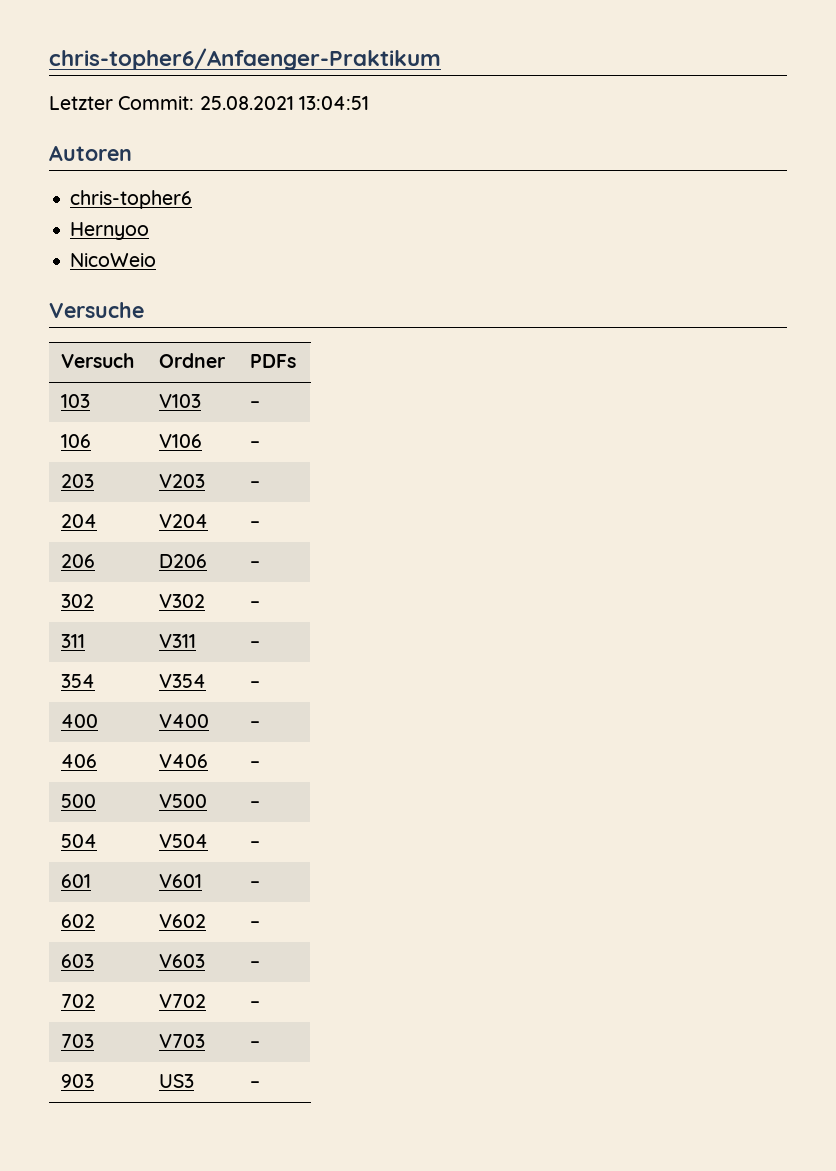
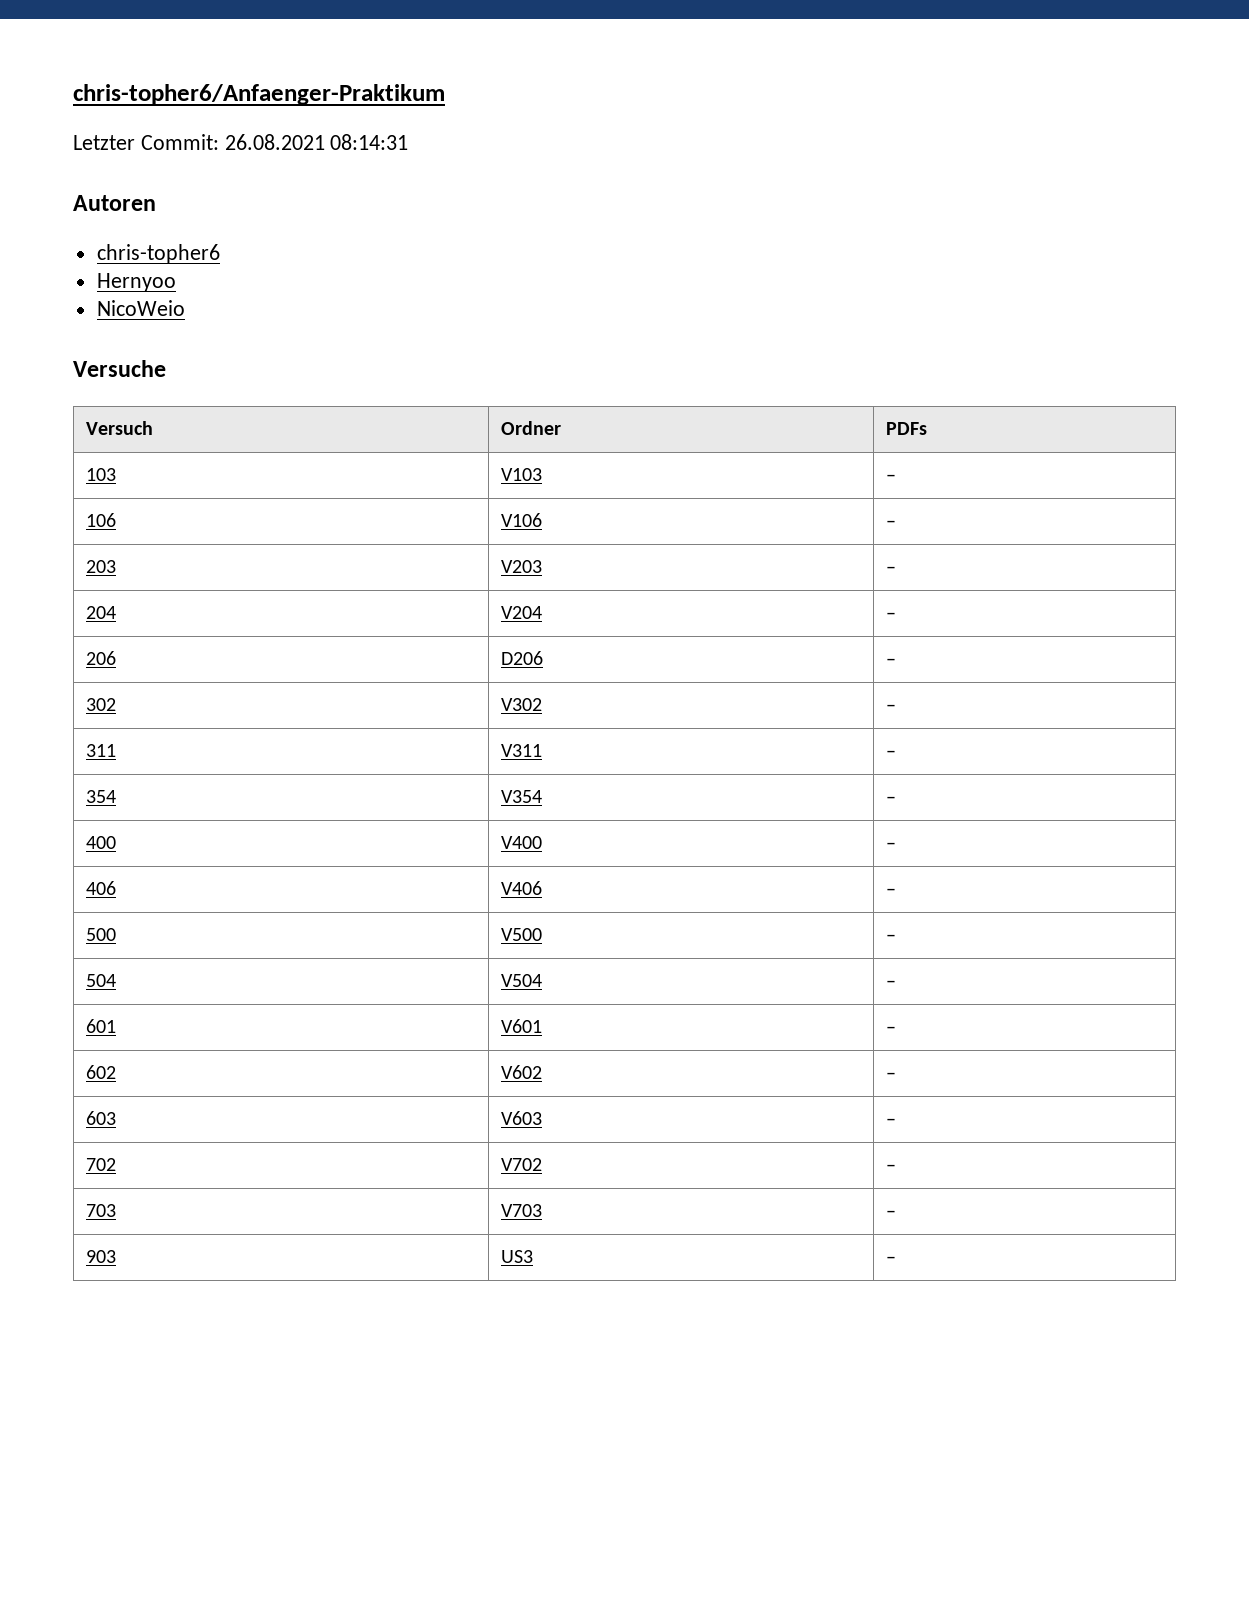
- Letzter Commit: 25.08.2021 13:04:51
+ Letzter Commit: 26.08.2021 08:14:31

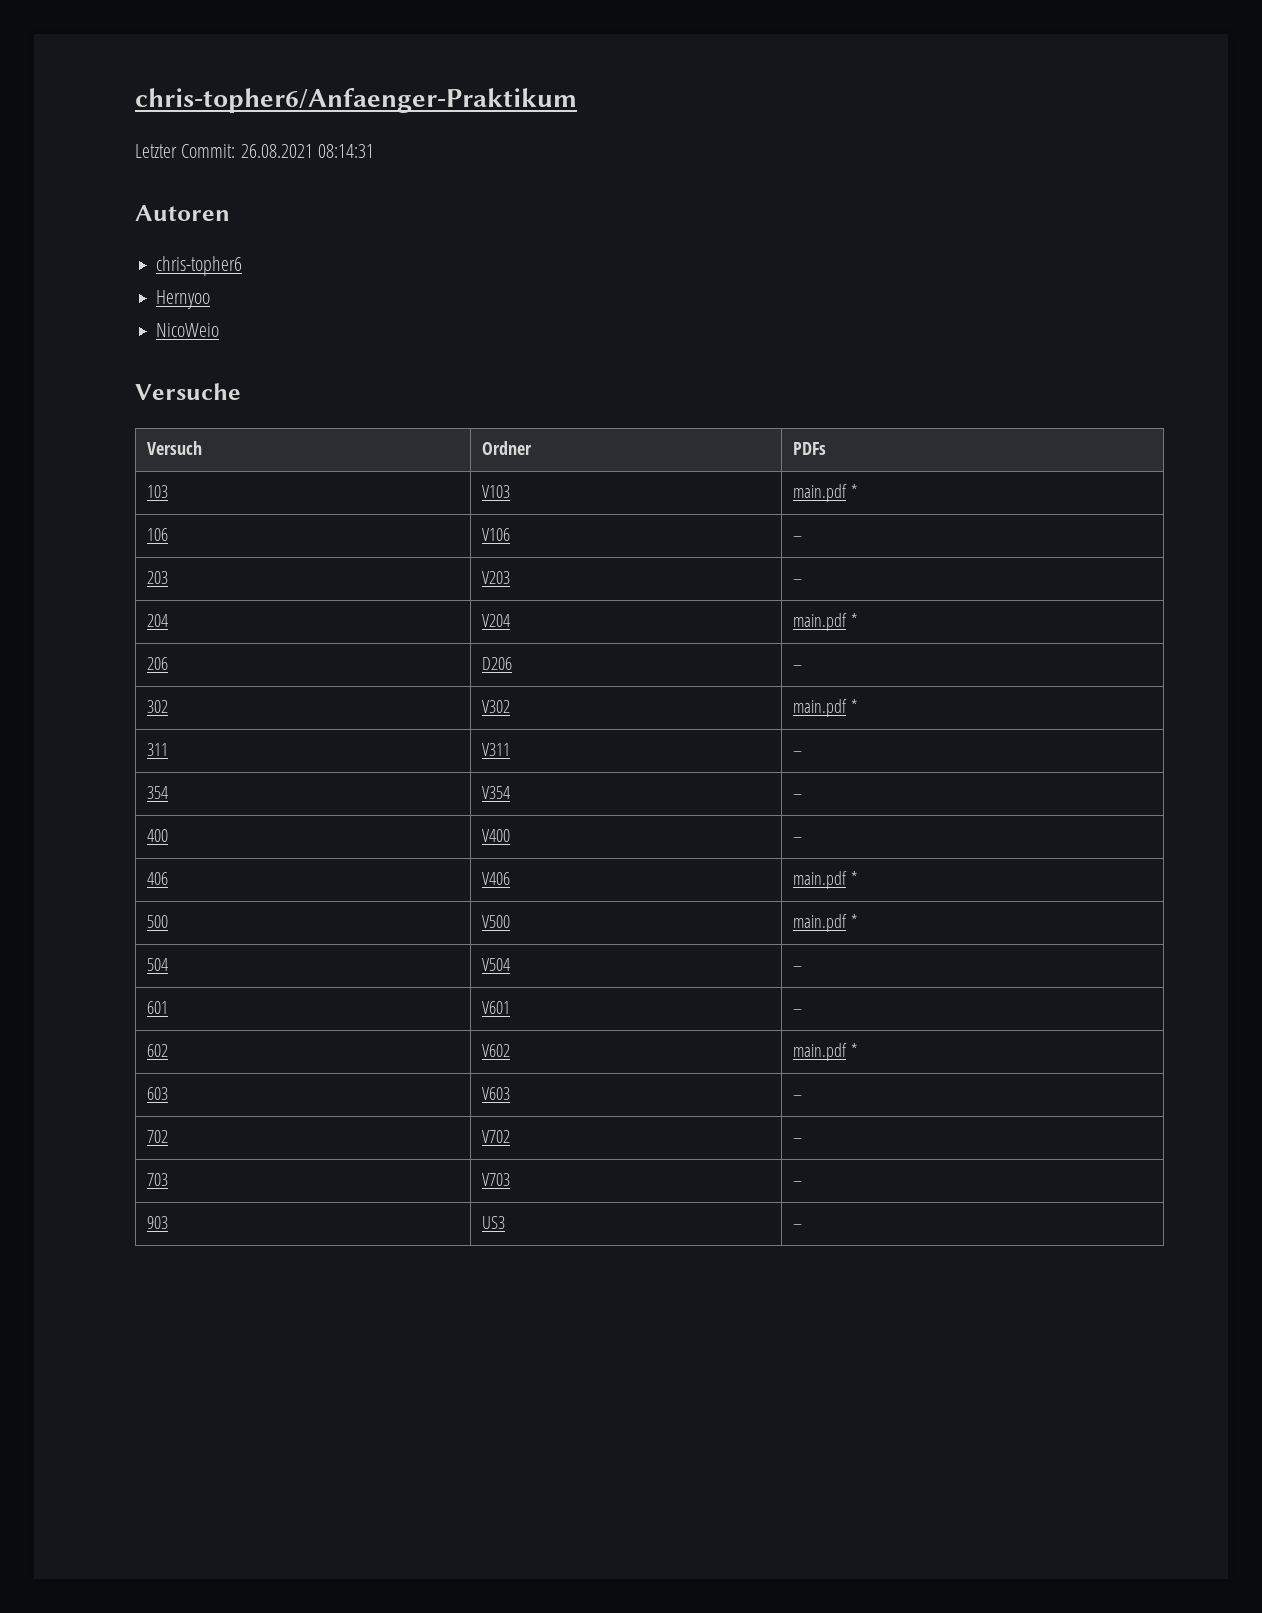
- 103 | V103 | –
+ 103 | V103 | main.pdf *
- 204 | V204 | –
+ 204 | V204 | main.pdf *
- 302 | V302 | –
+ 302 | V302 | main.pdf *
- 406 | V406 | –
+ 406 | V406 | main.pdf *
- 500 | V500 | –
+ 500 | V500 | main.pdf *
- 602 | V602 | –
+ 602 | V602 | main.pdf *

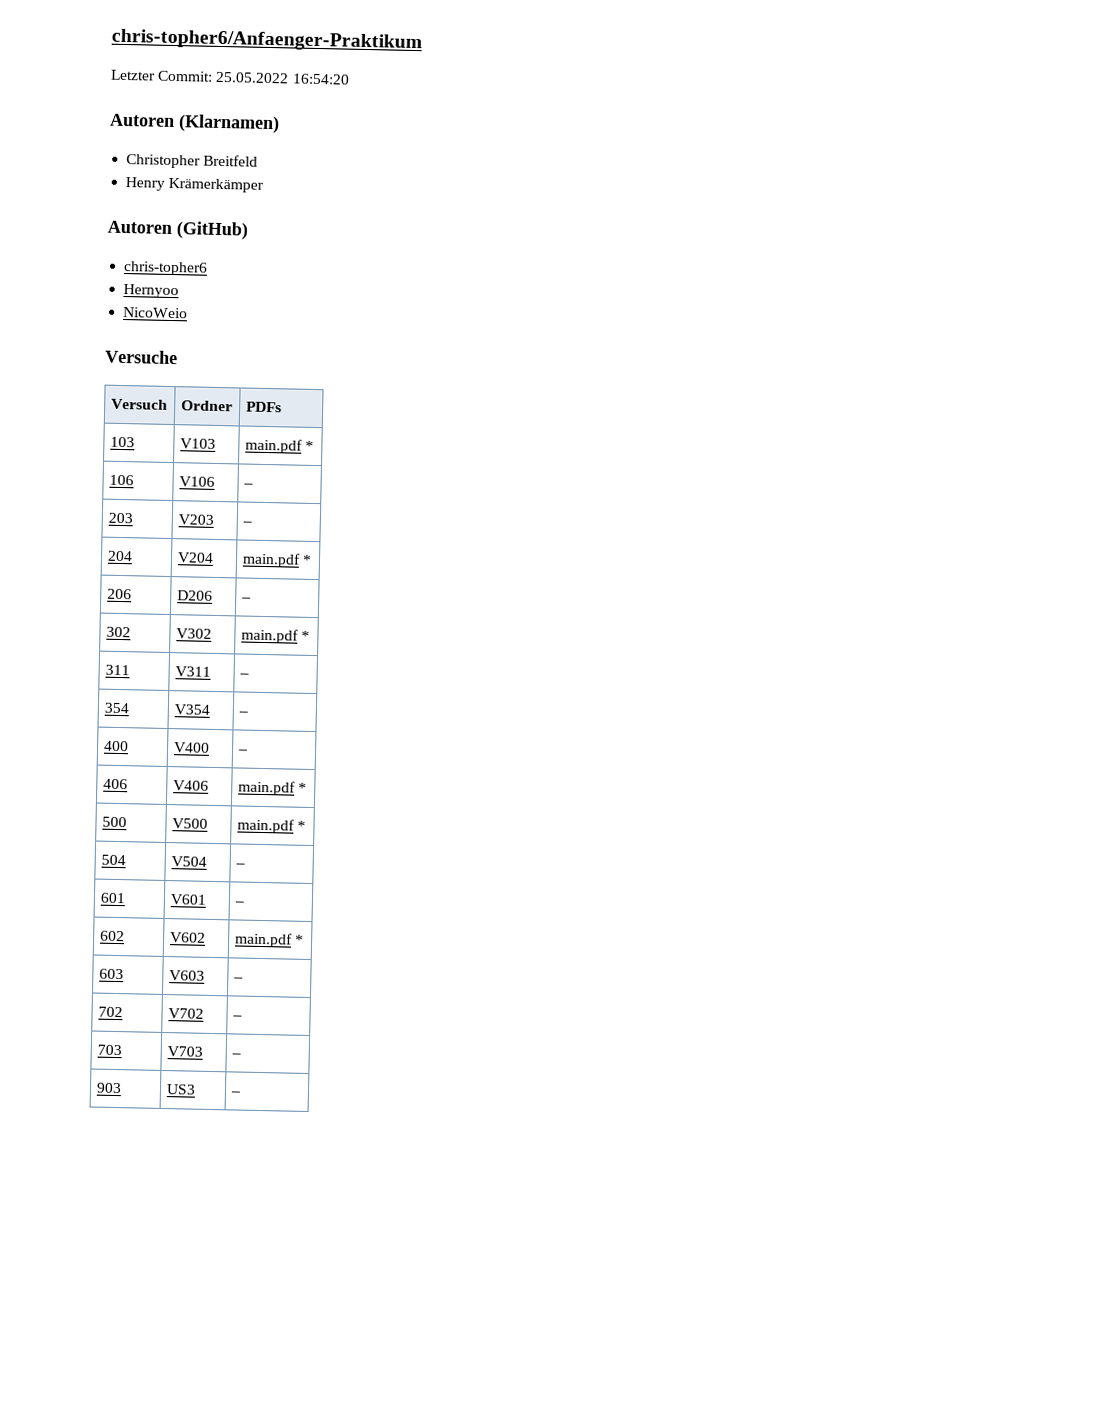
- Letzter Commit: 26.08.2021 08:14:31
- Autoren
+ Letzter Commit: 25.05.2022 16:54:20
+ Autoren (Klarnamen)
+ Christopher Breitfeld
+ Henry Krämerkämper
+ Autoren (GitHub)

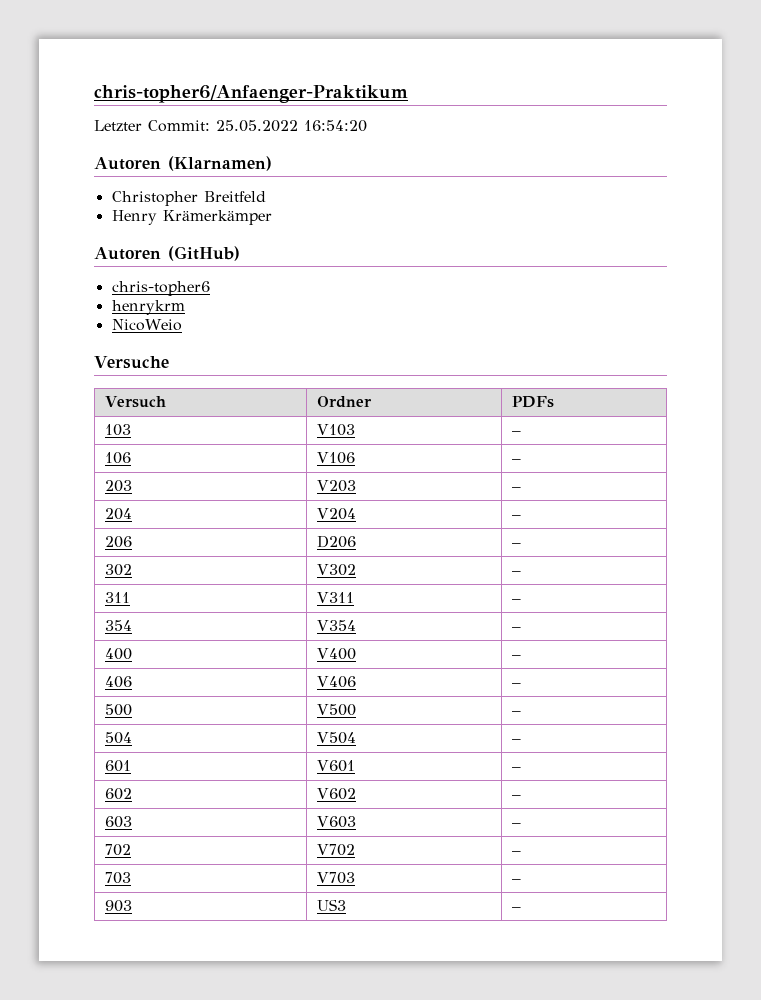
- Hernyoo
+ henrykrm
- 103 | V103 | main.pdf *
+ 103 | V103 | –
- 204 | V204 | main.pdf *
+ 204 | V204 | –
- 302 | V302 | main.pdf *
+ 302 | V302 | –
- 406 | V406 | main.pdf *
+ 406 | V406 | –
- 500 | V500 | main.pdf *
+ 500 | V500 | –
- 602 | V602 | main.pdf *
+ 602 | V602 | –

